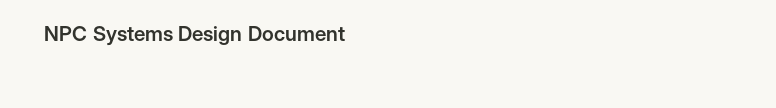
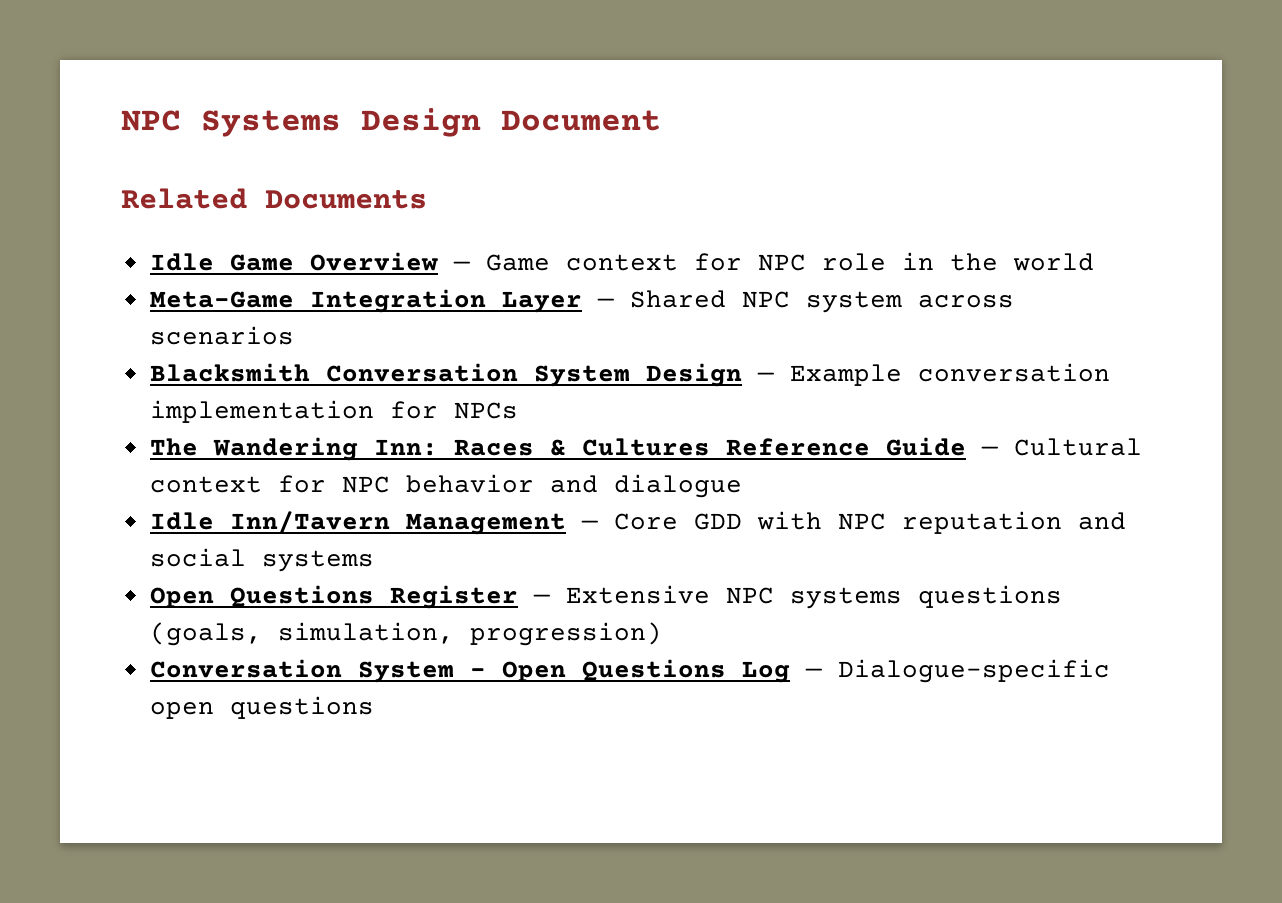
+ Related Documents
+ Idle Game Overview — Game context for NPC role in the world
+ Meta-Game Integration Layer — Shared NPC system across scenarios
+ Blacksmith Conversation System Design — Example conversation implementation for NPCs
+ The Wandering Inn: Races & Cultures Reference Guide — Cultural context for NPC behavior and dialogue
+ Idle Inn/Tavern Management — Core GDD with NPC reputation and social systems
+ Open Questions Register — Extensive NPC systems questions (goals, simulation, progression)
+ Conversation System - Open Questions Log — Dialogue-specific open questions

